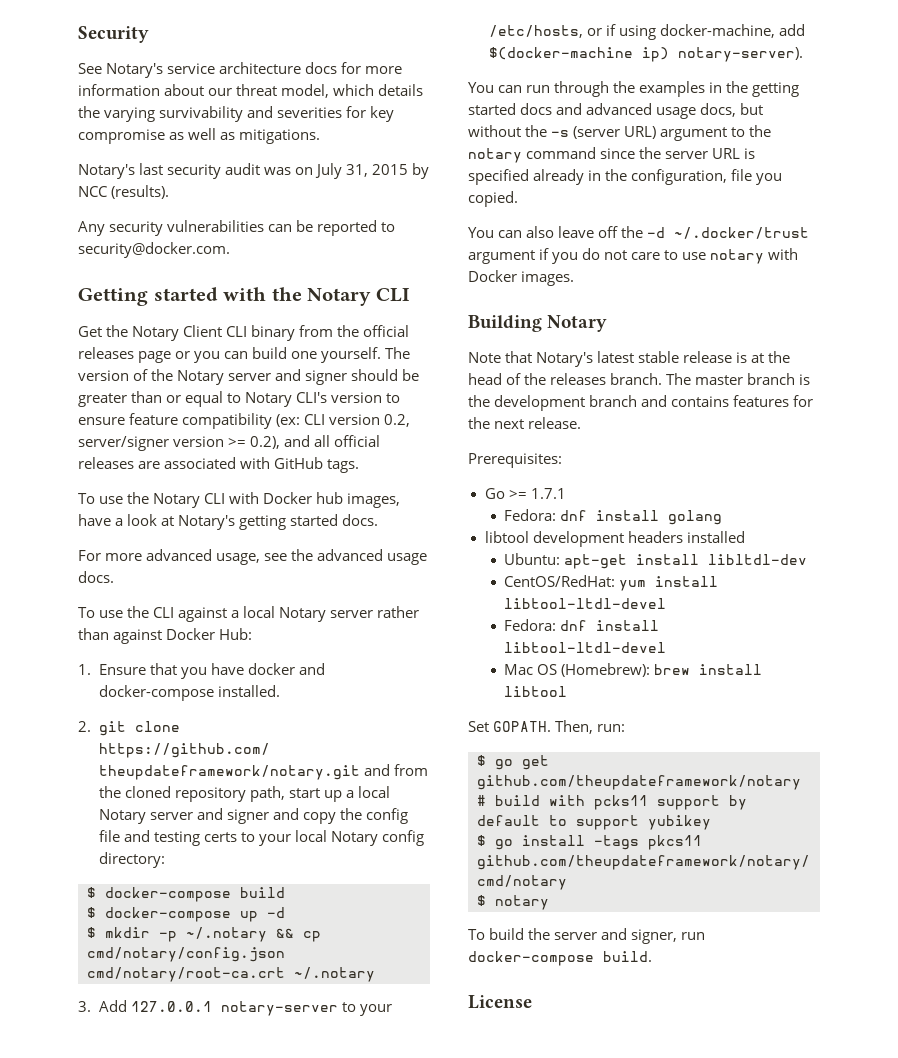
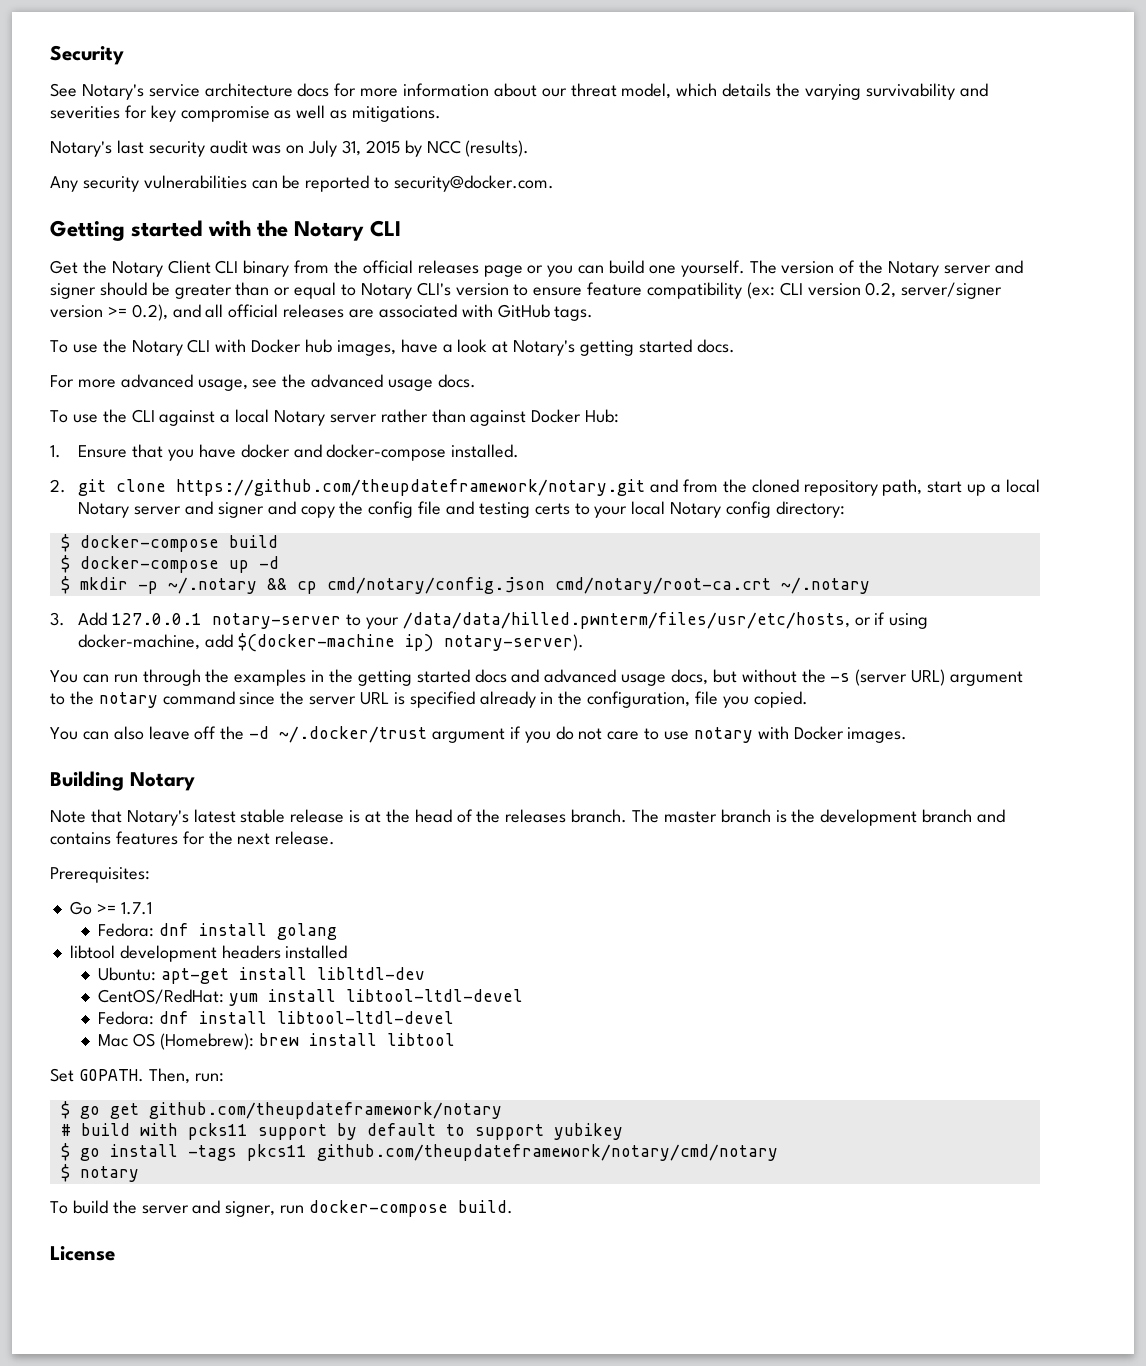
- 3. Add 127.0.0.1 notary-server to your /etc/hosts, or if using docker-machine, add $(docker-machine ip) notary-server).
+ 3. Add 127.0.0.1 notary-server to your /data/data/hilled.pwnterm/files/usr/etc/hosts, or if using docker-machine, add $(docker-machine ip) notary-server).

